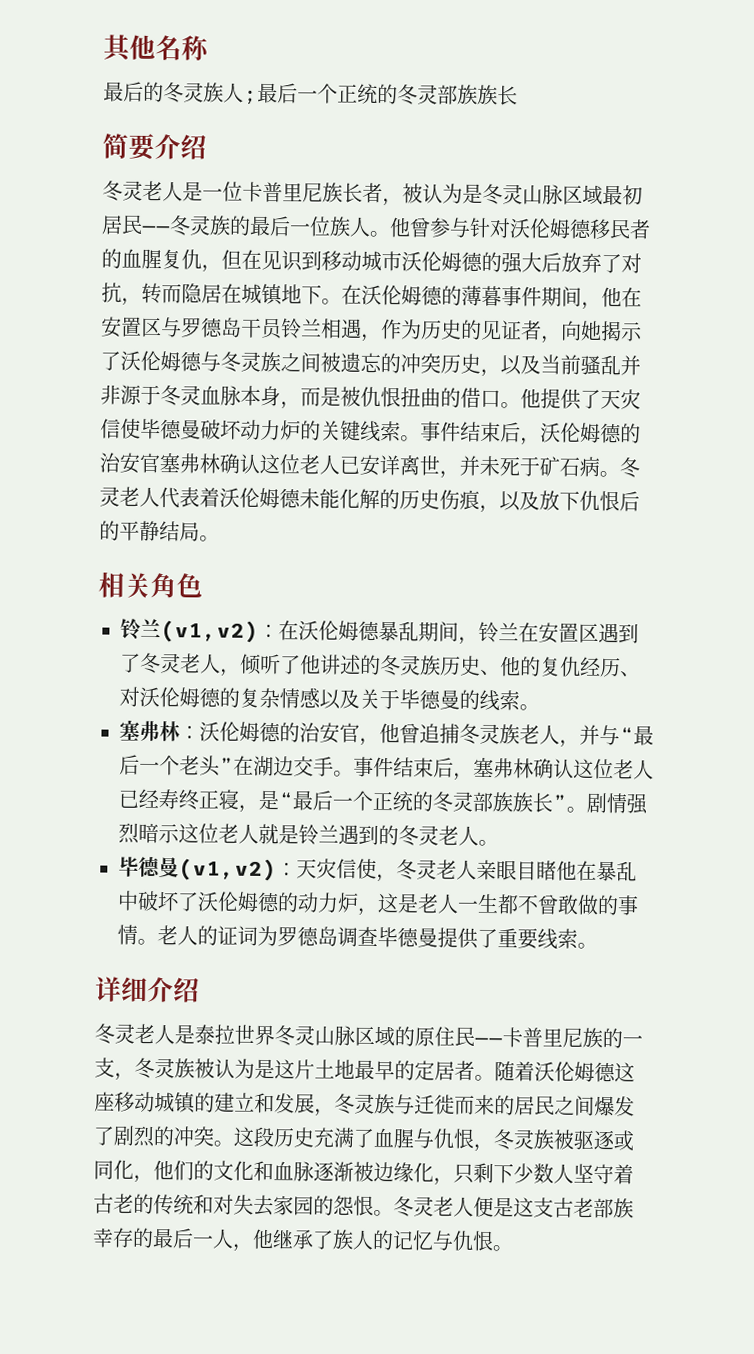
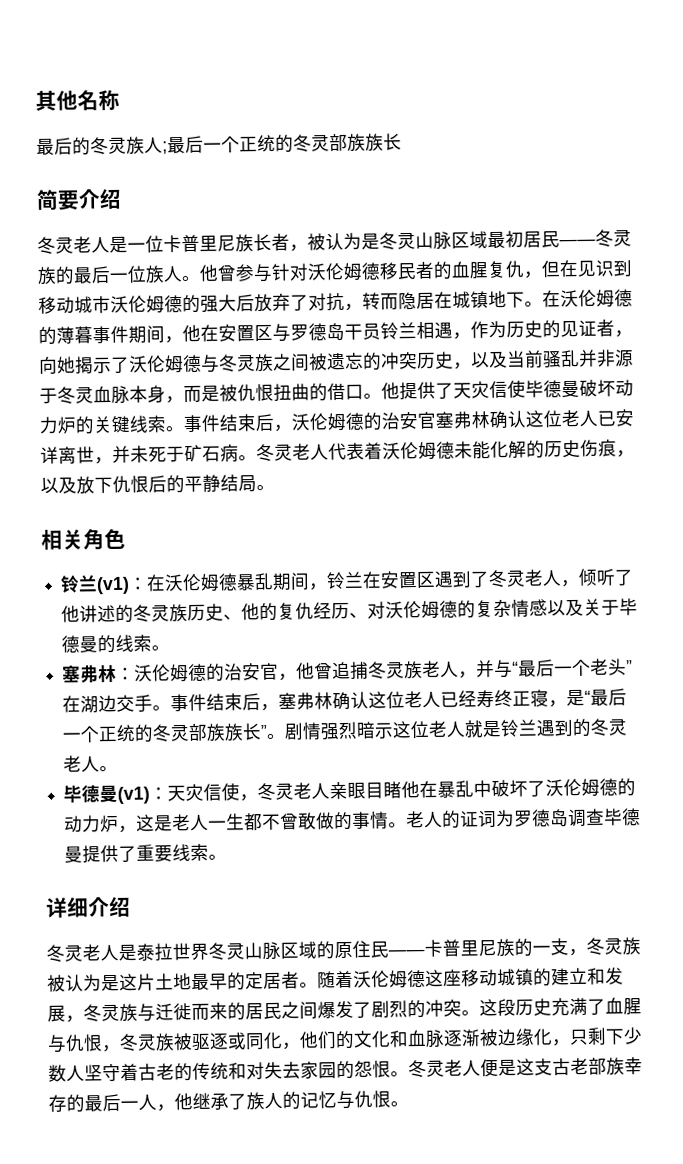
- 铃兰(v1,v2)：在沃伦姆德暴乱期间，铃兰在安置区遇到了冬灵老人，倾听了他讲述的冬灵族历史、他的复仇经历、对沃伦姆德的复杂情感以及关于毕德曼的线索。
+ 铃兰(v1)：在沃伦姆德暴乱期间，铃兰在安置区遇到了冬灵老人，倾听了他讲述的冬灵族历史、他的复仇经历、对沃伦姆德的复杂情感以及关于毕德曼的线索。
- 毕德曼(v1,v2)：天灾信使，冬灵老人亲眼目睹他在暴乱中破坏了沃伦姆德的动力炉，这是老人一生都不曾敢做的事情。
+ 毕德曼(v1)：天灾信使，冬灵老人亲眼目睹他在暴乱中破坏了沃伦姆德的动力炉，这是老人一生都不曾敢做的事情。

